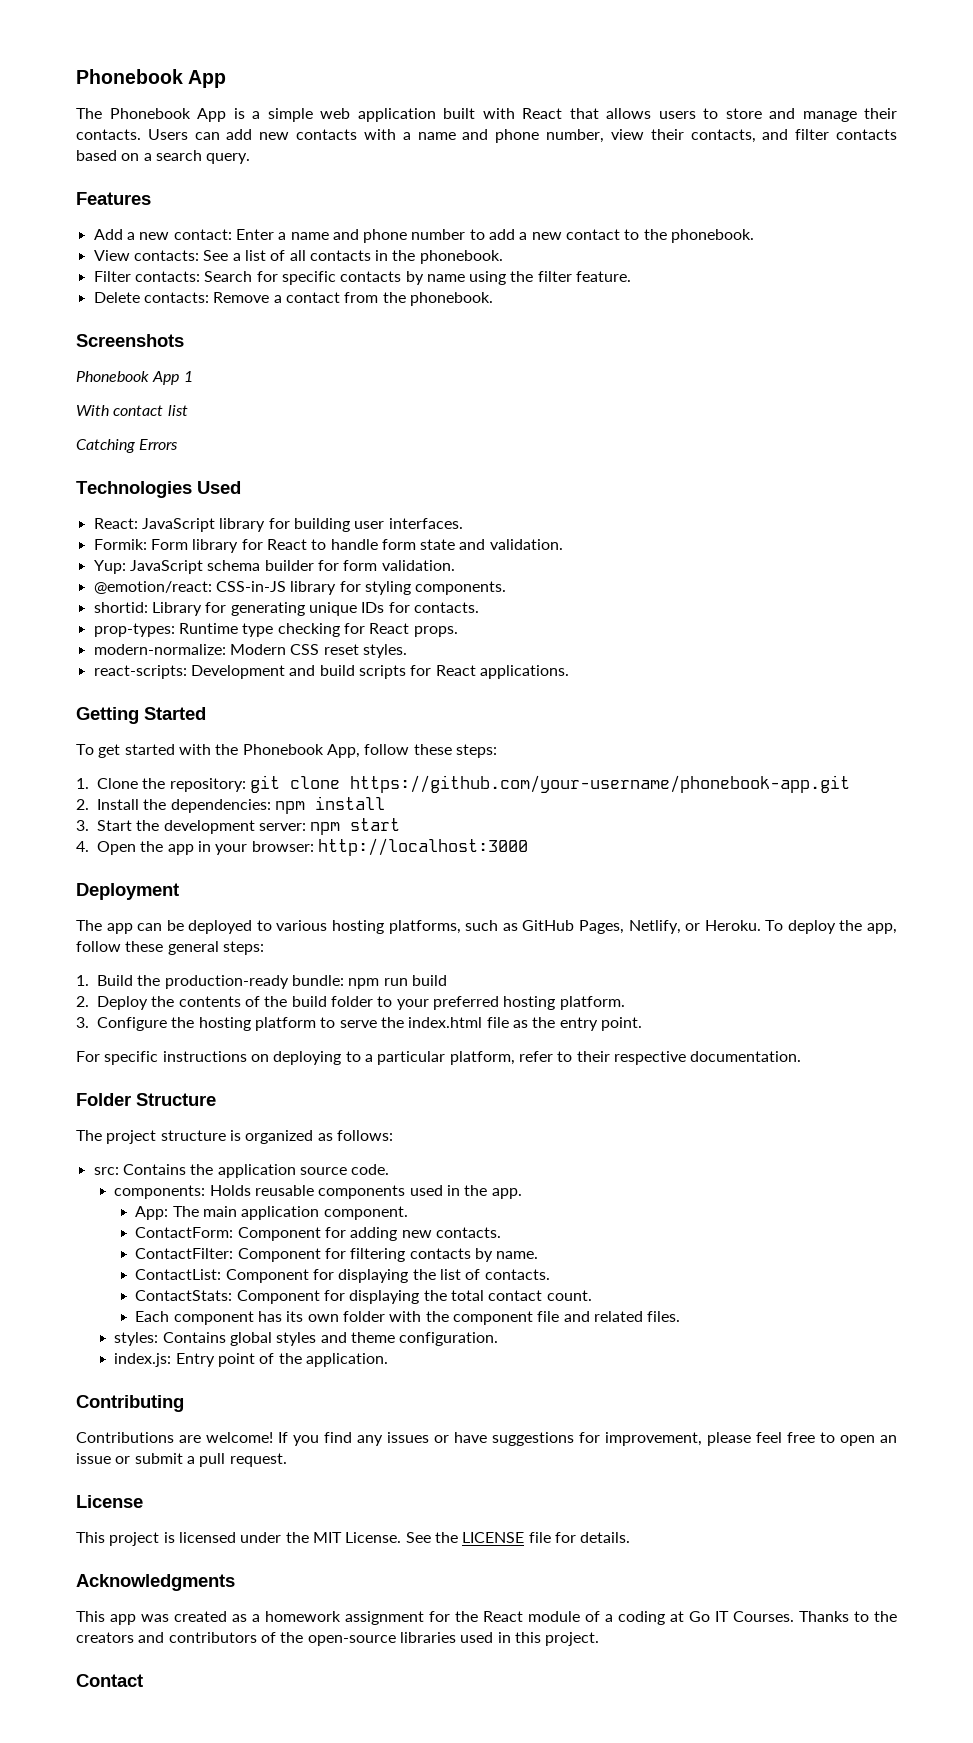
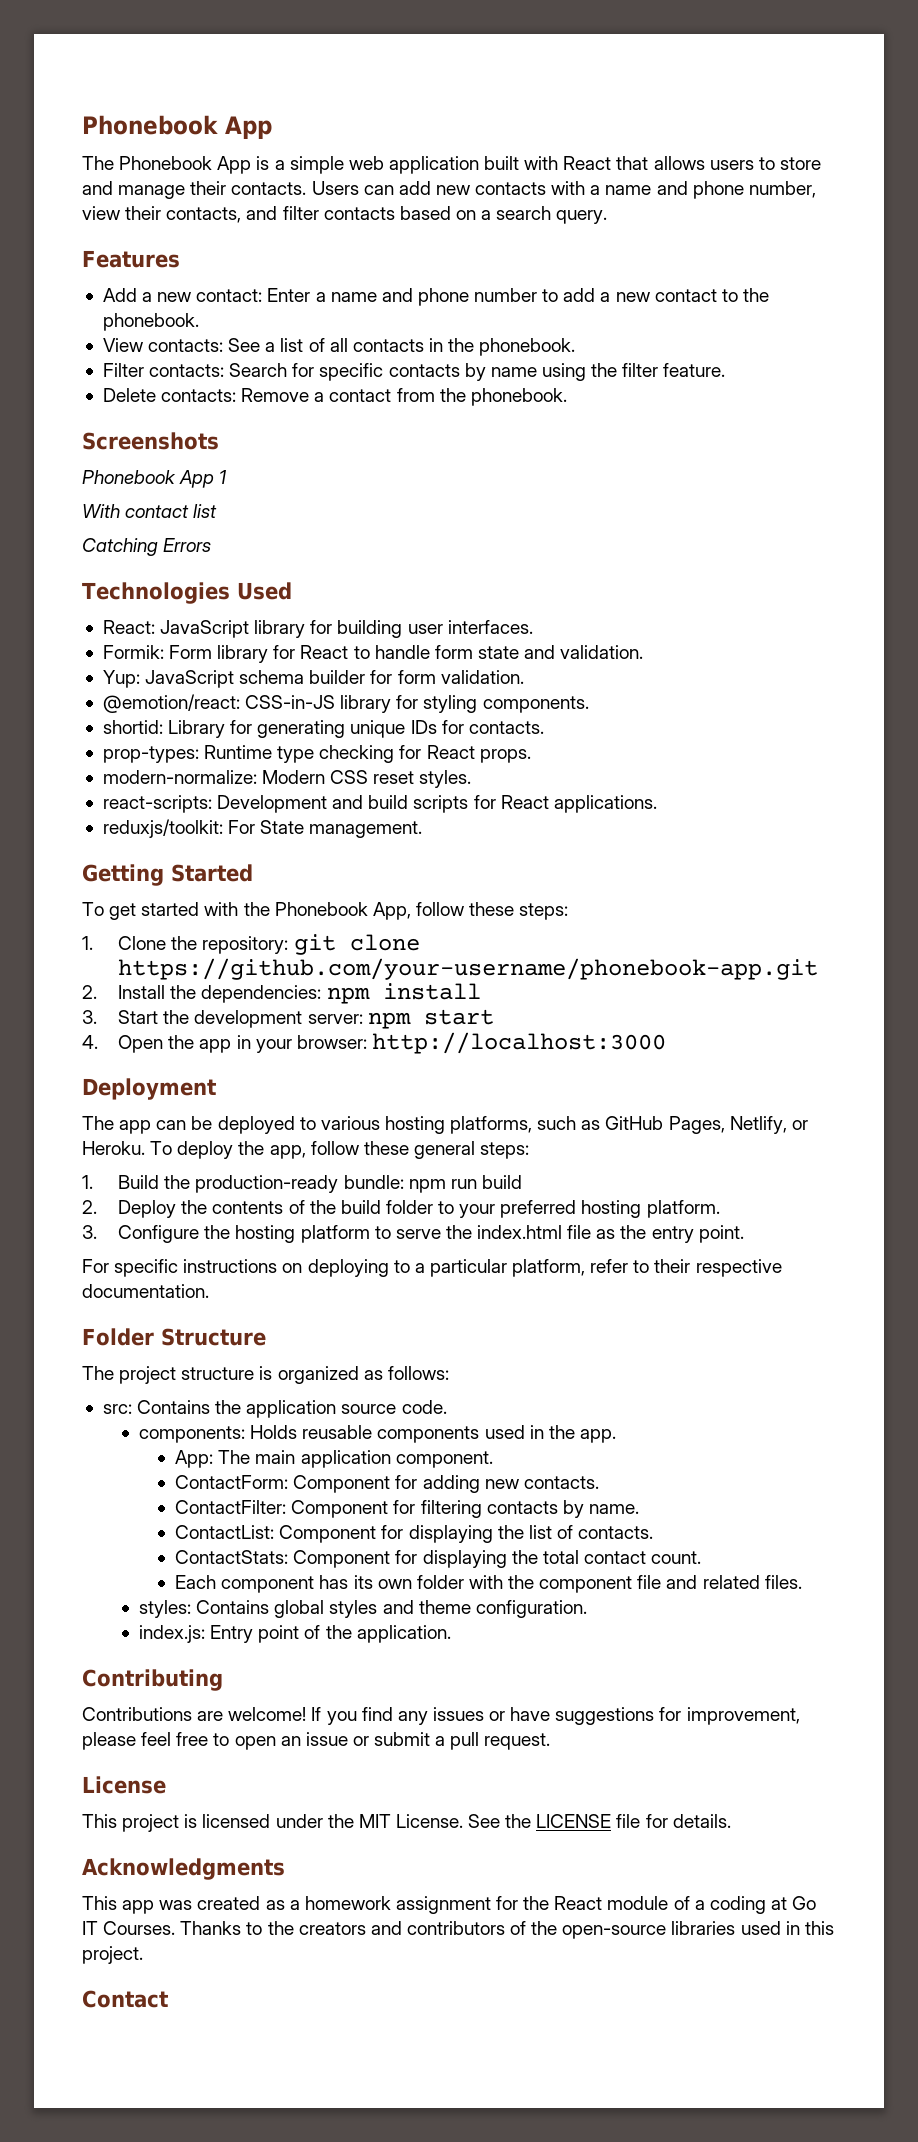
+ reduxjs/toolkit: For State management.

